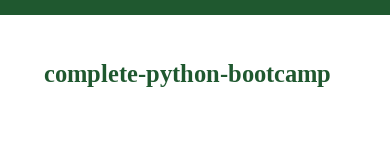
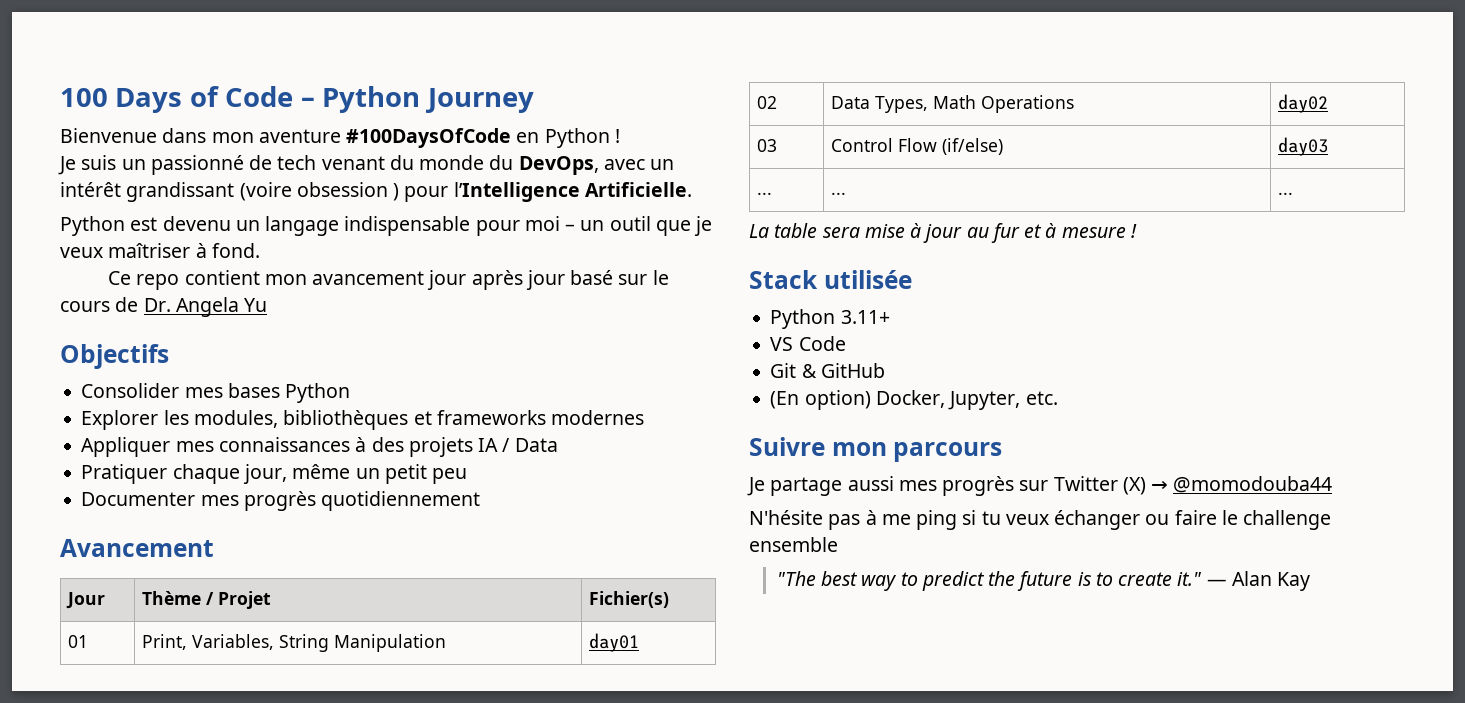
- complete-python-bootcamp
+ 100 Days of Code – Python Journey
+ Bienvenue dans mon aventure #100DaysOfCode en Python !
+ Je suis un passionné de tech venant du monde du DevOps, avec un intérêt grandissant (voire obsession ) pour l’Intelligence Artificielle.
+ Python est devenu un langage indispensable pour moi – un outil que je veux maîtriser à fond.
+ Ce repo contient mon avancement jour après jour basé sur le cours de Dr. Angela Yu
+ Objectifs
+ Consolider mes bases Python
+ Explorer les modules, bibliothèques et frameworks modernes
+ Appliquer mes connaissances à des projets IA / Data
+ Pratiquer chaque jour, même un petit peu
+ Documenter mes progrès quotidiennement
+ Avancement
+ Jour | Thème / Projet | Fichier(s)
+ 01 | Print, Variables, String Manipulation | day01
+ 02 | Data Types, Math Operations | day02
+ 03 | Control Flow (if/else) | day03
+ ... | ... | ...
+ La table sera mise à jour au fur et à mesure !
+ Stack utilisée
+ Python 3.11+
+ VS Code
+ Git & GitHub
+ (En option) Docker, Jupyter, etc.
+ Suivre mon parcours
+ Je partage aussi mes progrès sur Twitter (X) → @momodouba44
+ N'hésite pas à me ping si tu veux échanger ou faire le challenge ensemble
+ "The best way to predict the future is to create it." — Alan Kay

